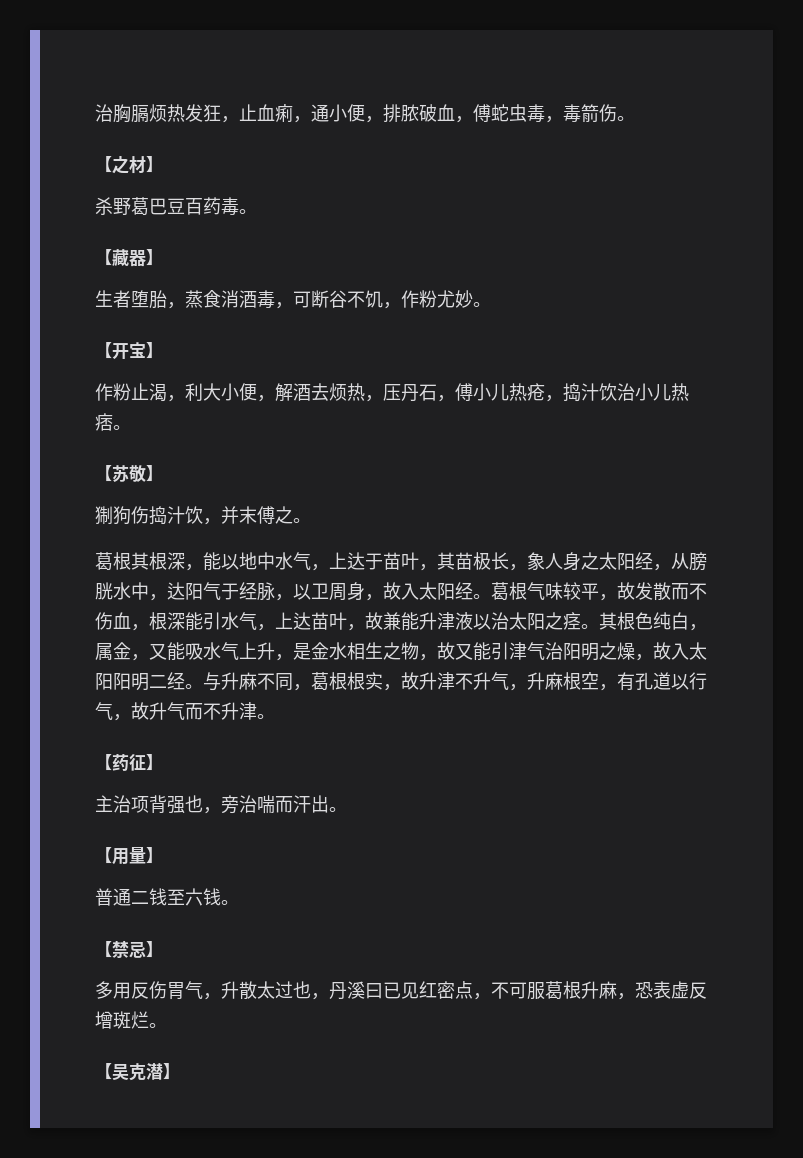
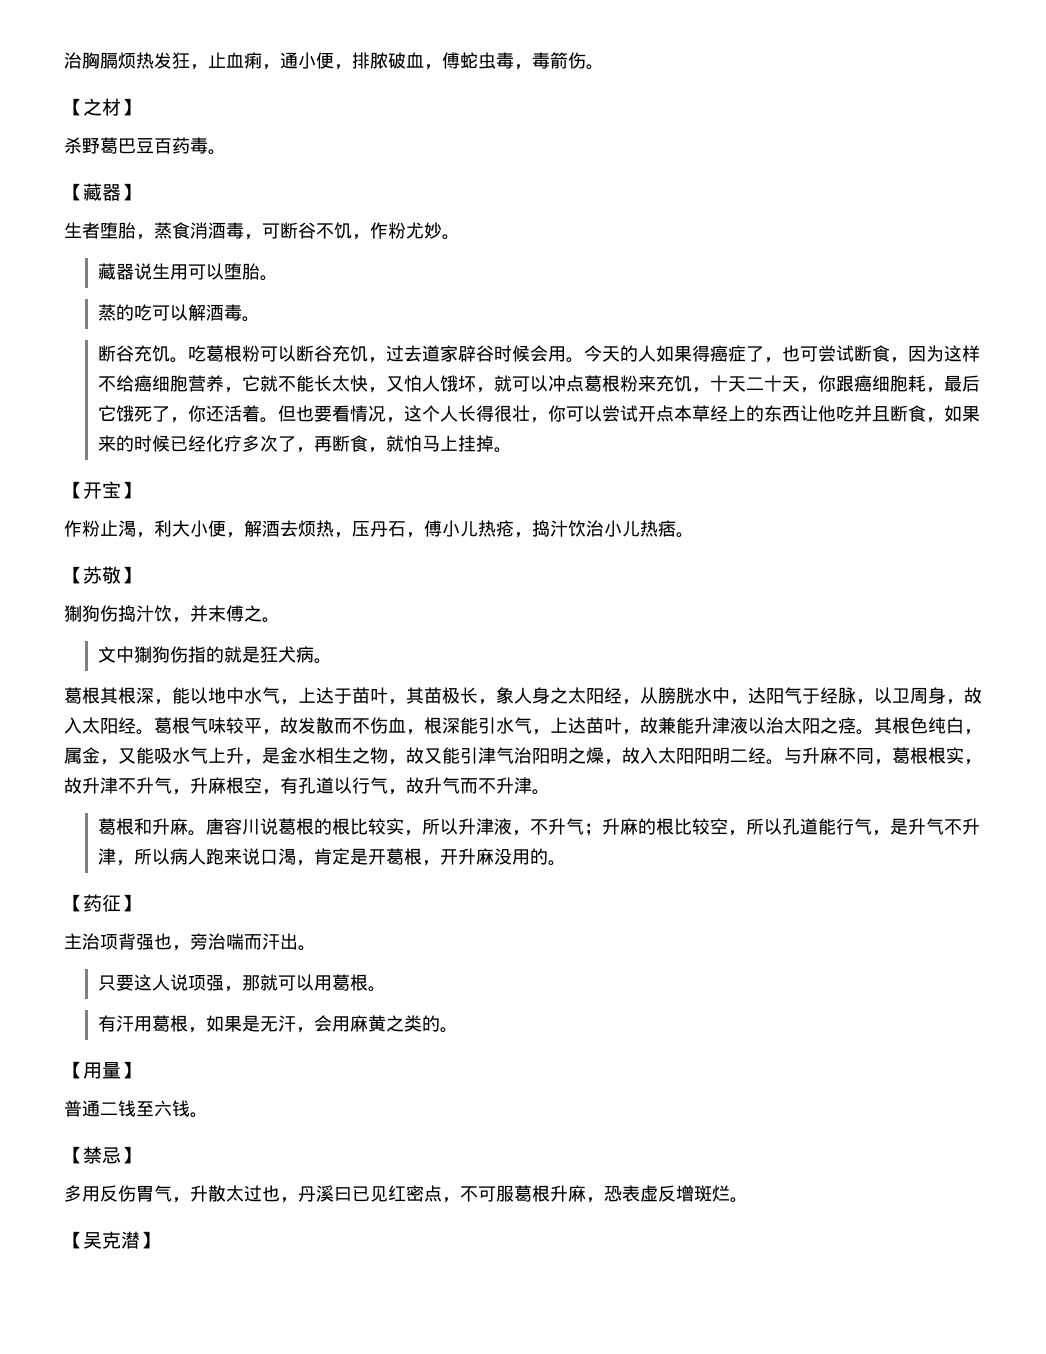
+ 藏器说生用可以堕胎。
+ 蒸的吃可以解酒毒。
+ 断谷充饥。吃葛根粉可以断谷充饥，过去道家辟谷时候会用。今天的人如果得癌症了，也可尝试断食，因为这样不给癌细胞营养，它就不能长太快，又怕人饿坏，就可以冲点葛根粉来充饥，十天二十天，你跟癌细胞耗，最后它饿死了，你还活着。但也要看情况，这个人长得很壮，你可以尝试开点本草经上的东西让他吃并且断食，如果来的时候已经化疗多次了，再断食，就怕马上挂掉。
+ 文中猘狗伤指的就是狂犬病。
+ 葛根和升麻。唐容川说葛根的根比较实，所以升津液，不升气；升麻的根比较空，所以孔道能行气，是升气不升津，所以病人跑来说口渴，肯定是开葛根，开升麻没用的。
+ 只要这人说项强，那就可以用葛根。
+ 有汗用葛根，如果是无汗，会用麻黄之类的。

